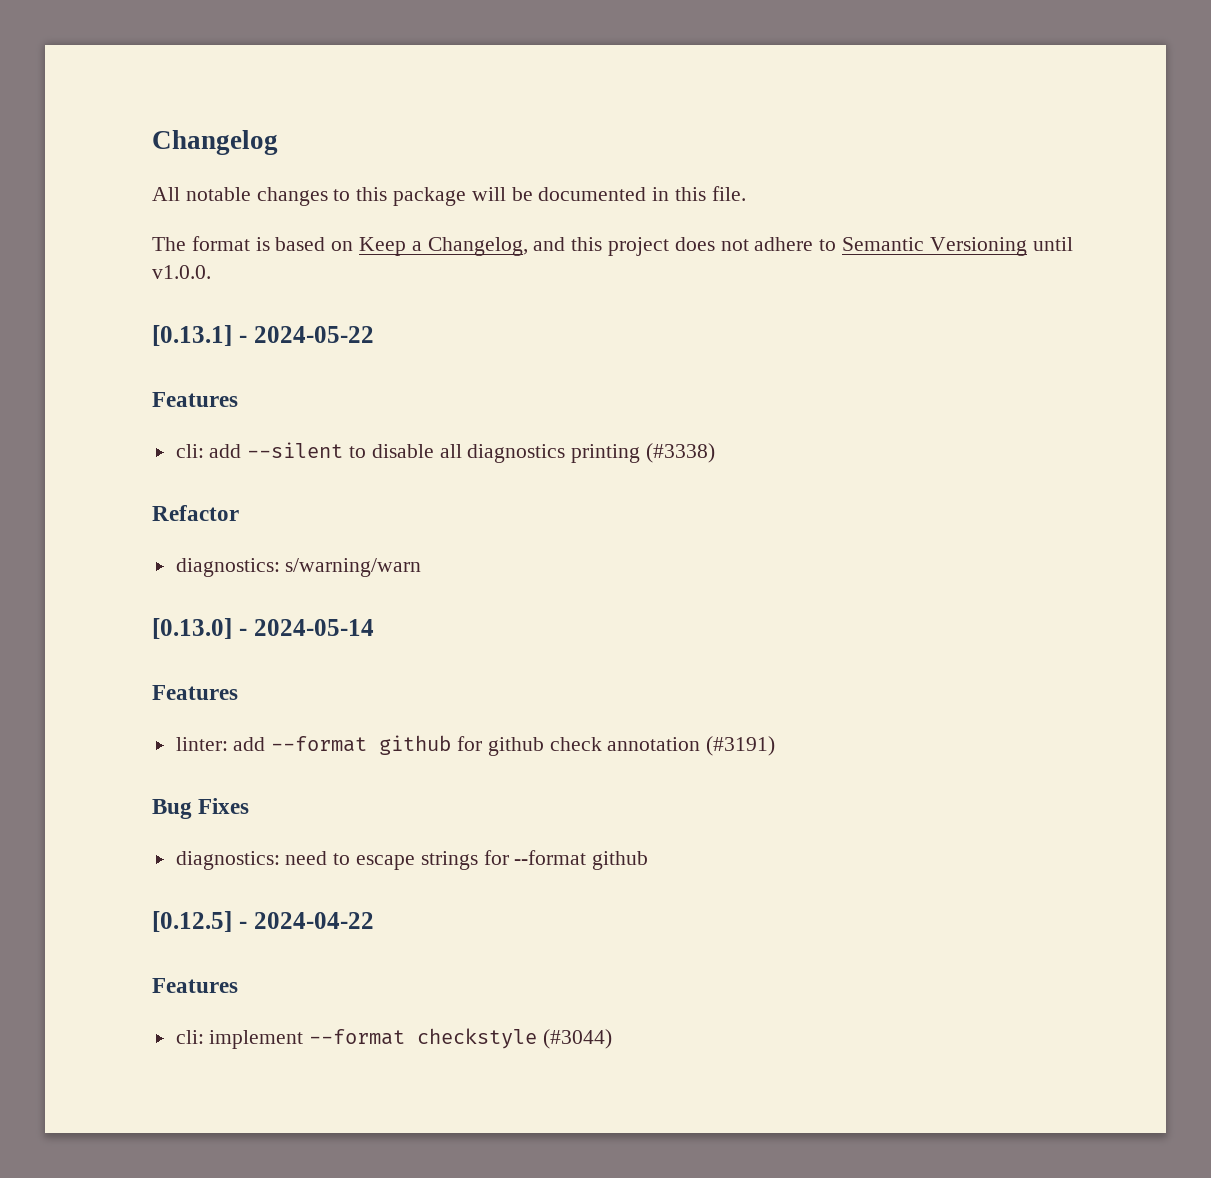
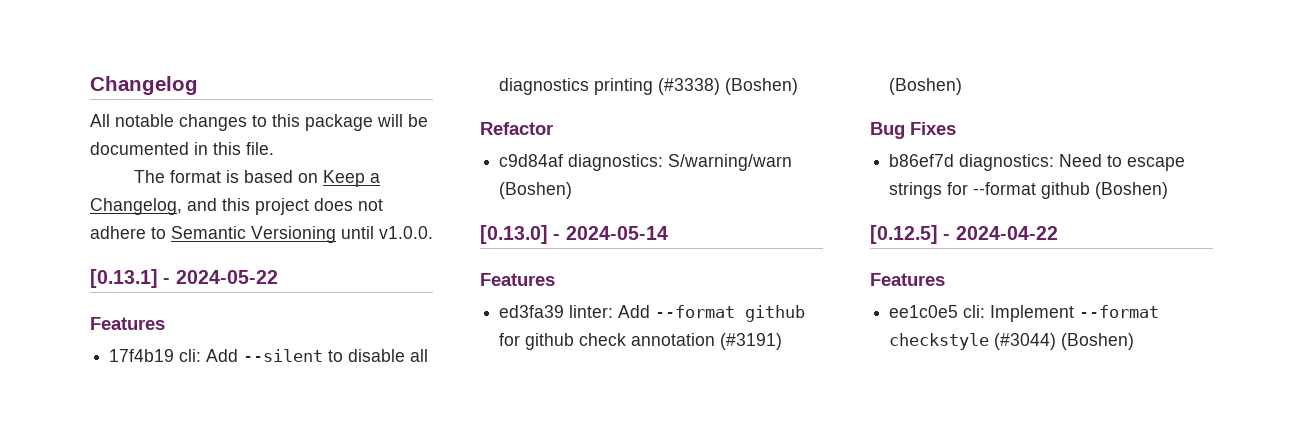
- cli: add --silent to disable all diagnostics printing (#3338)
+ 17f4b19 cli: Add --silent to disable all diagnostics printing (#3338) (Boshen)
- diagnostics: s/warning/warn
+ c9d84af diagnostics: S/warning/warn (Boshen)
- linter: add --format github for github check annotation (#3191)
+ ed3fa39 linter: Add --format github for github check annotation (#3191) (Boshen)
- diagnostics: need to escape strings for --format github
+ b86ef7d diagnostics: Need to escape strings for --format github (Boshen)
- cli: implement --format checkstyle (#3044)
+ ee1c0e5 cli: Implement --format checkstyle (#3044) (Boshen)

